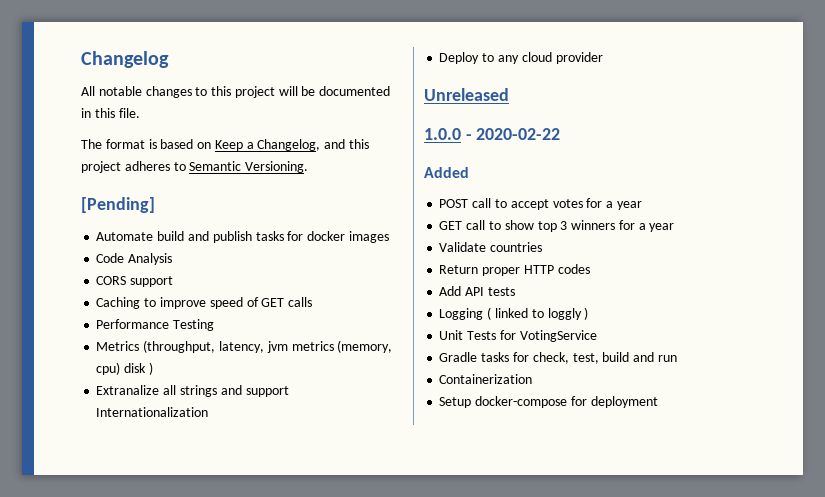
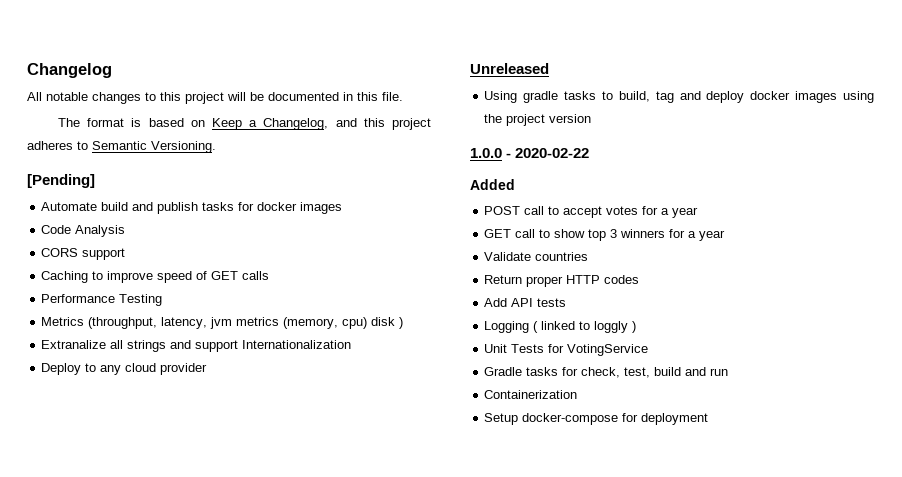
+ Using gradle tasks to build, tag and deploy docker images using the project version

